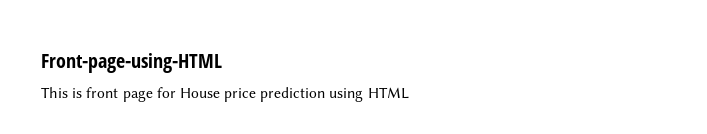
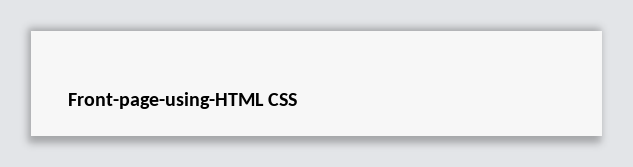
- Front-page-using-HTML
- This is front page for House price prediction using HTML
+ Front-page-using-HTML CSS

